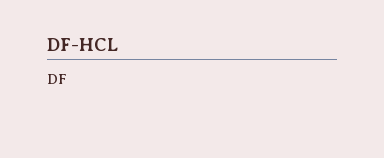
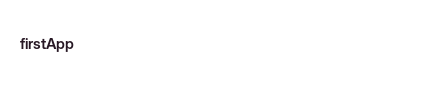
- DF-HCL
- DF
+ firstApp

